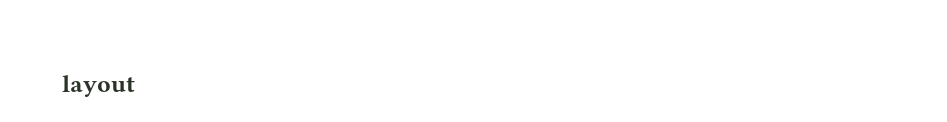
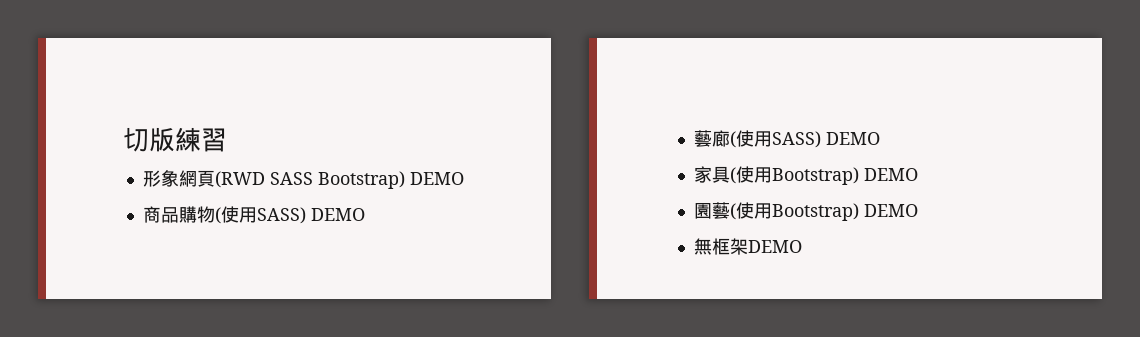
- layout
+ 切版練習
+ 形象網頁(RWD SASS Bootstrap) DEMO
+ 商品購物(使用SASS) DEMO
+ 藝廊(使用SASS) DEMO
+ 家具(使用Bootstrap) DEMO
+ 園藝(使用Bootstrap) DEMO
+ 無框架DEMO

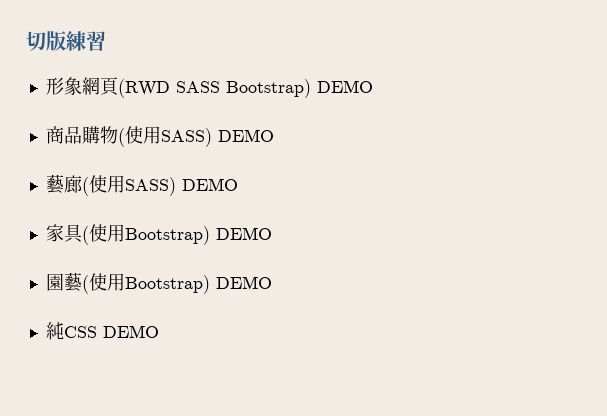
- 無框架DEMO
+ 純CSS DEMO

